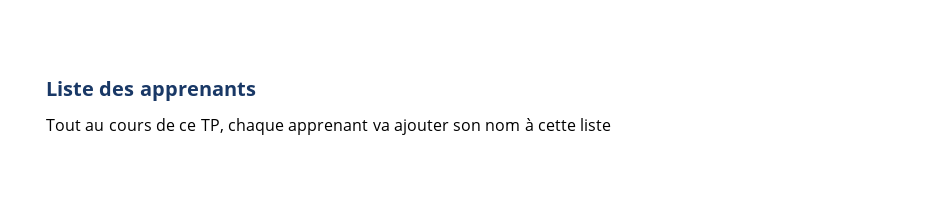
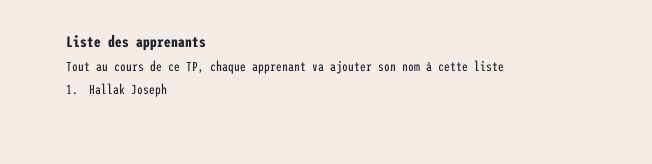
+ 1. Hallak Joseph

